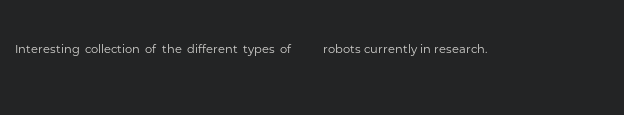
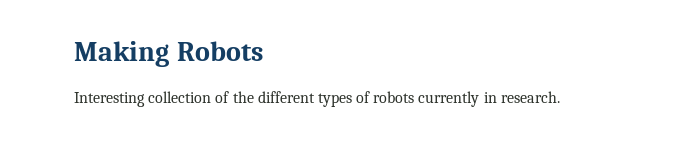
+ Making Robots

